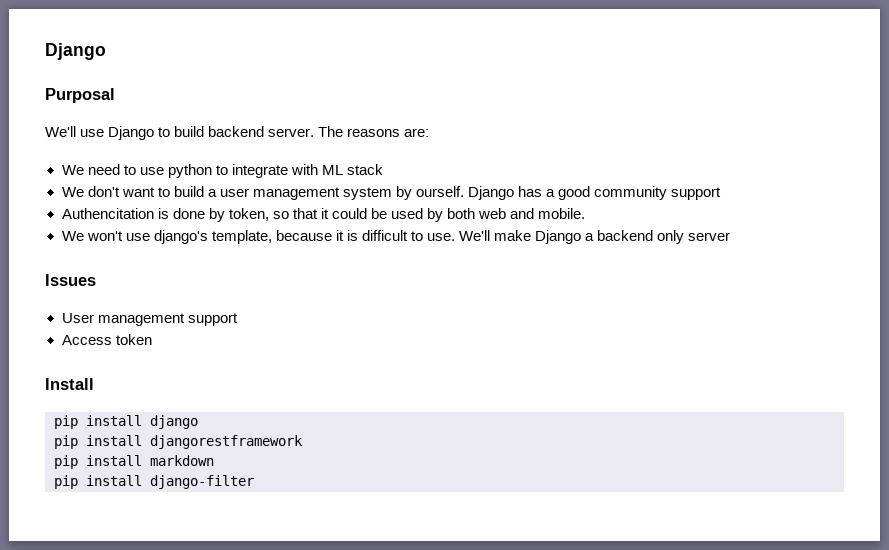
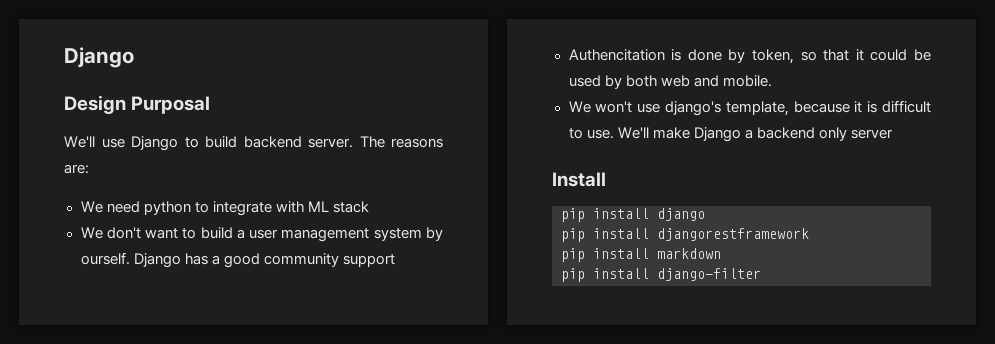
- Purposal
+ Design Purposal
- We need to use python to integrate with ML stack
+ We need python to integrate with ML stack
- Issues
- User management support
- Access token

